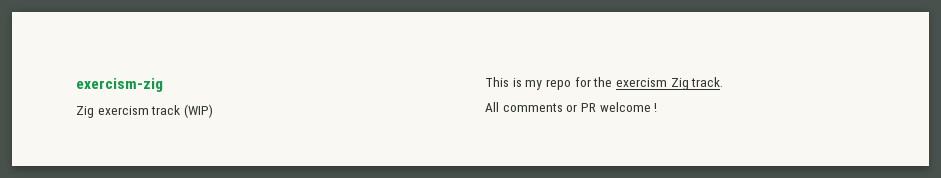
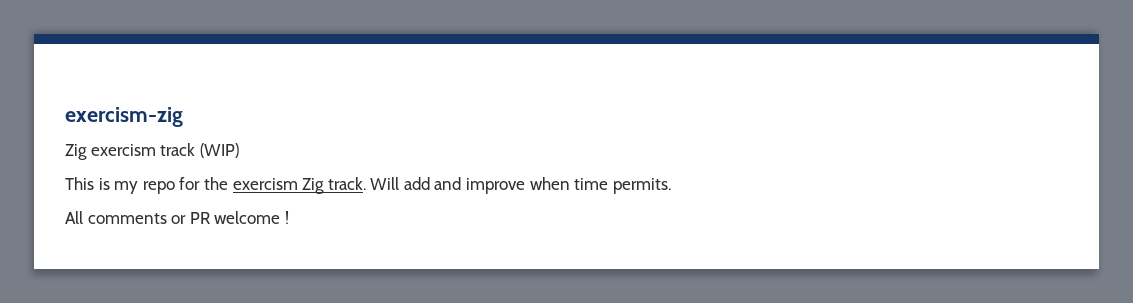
+ Will add and improve when time permits.

